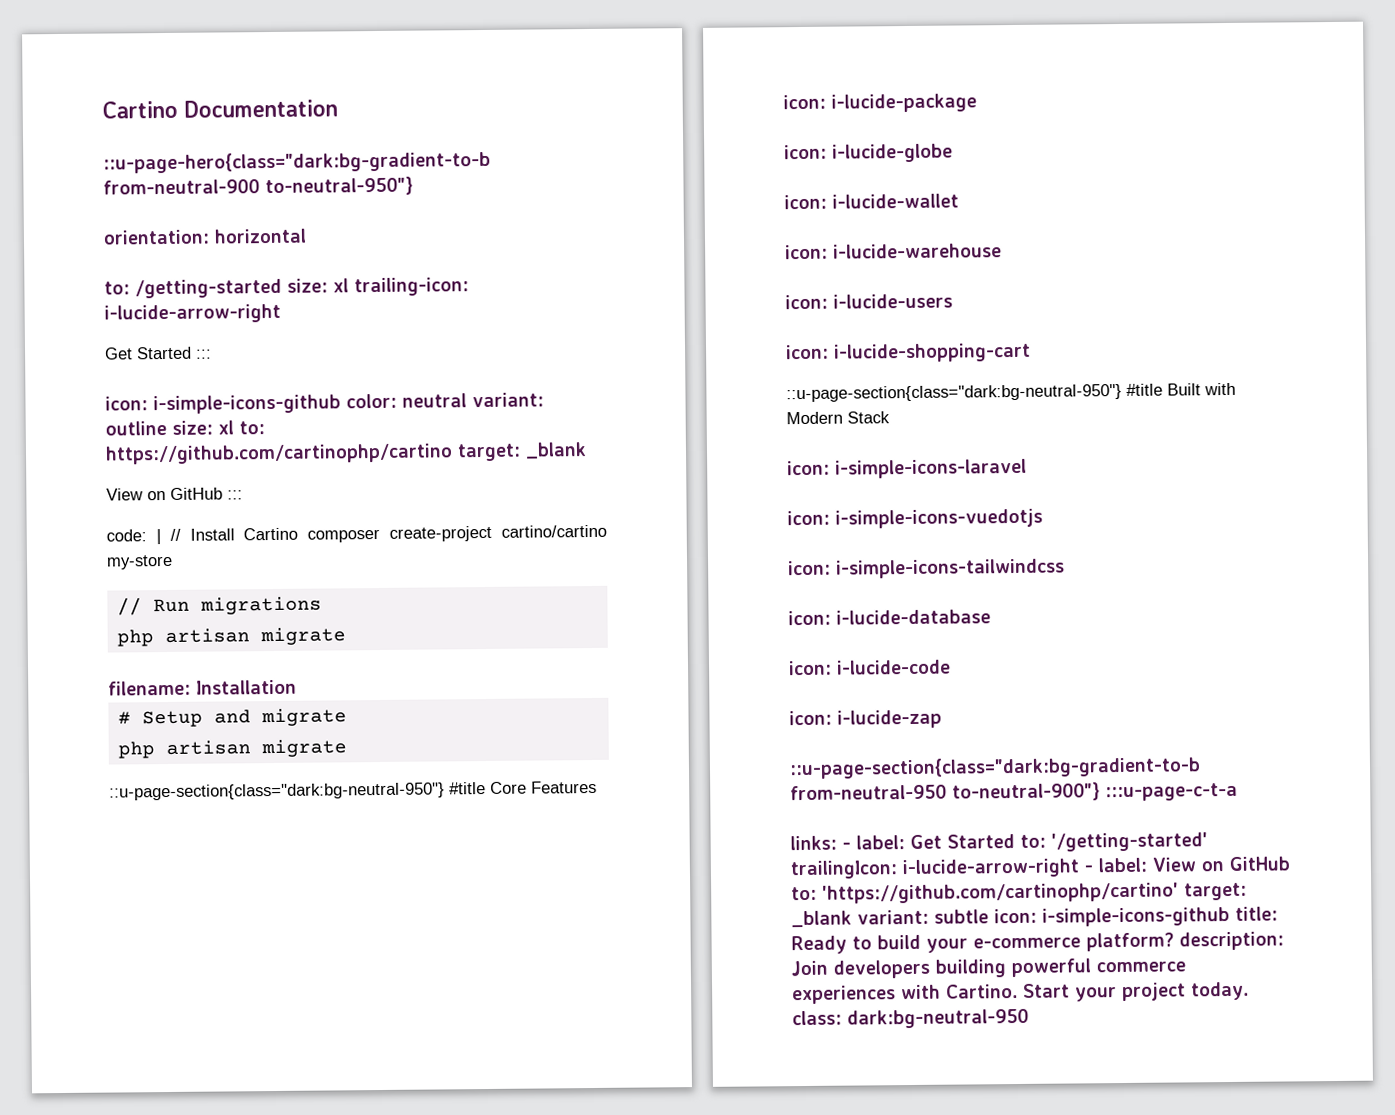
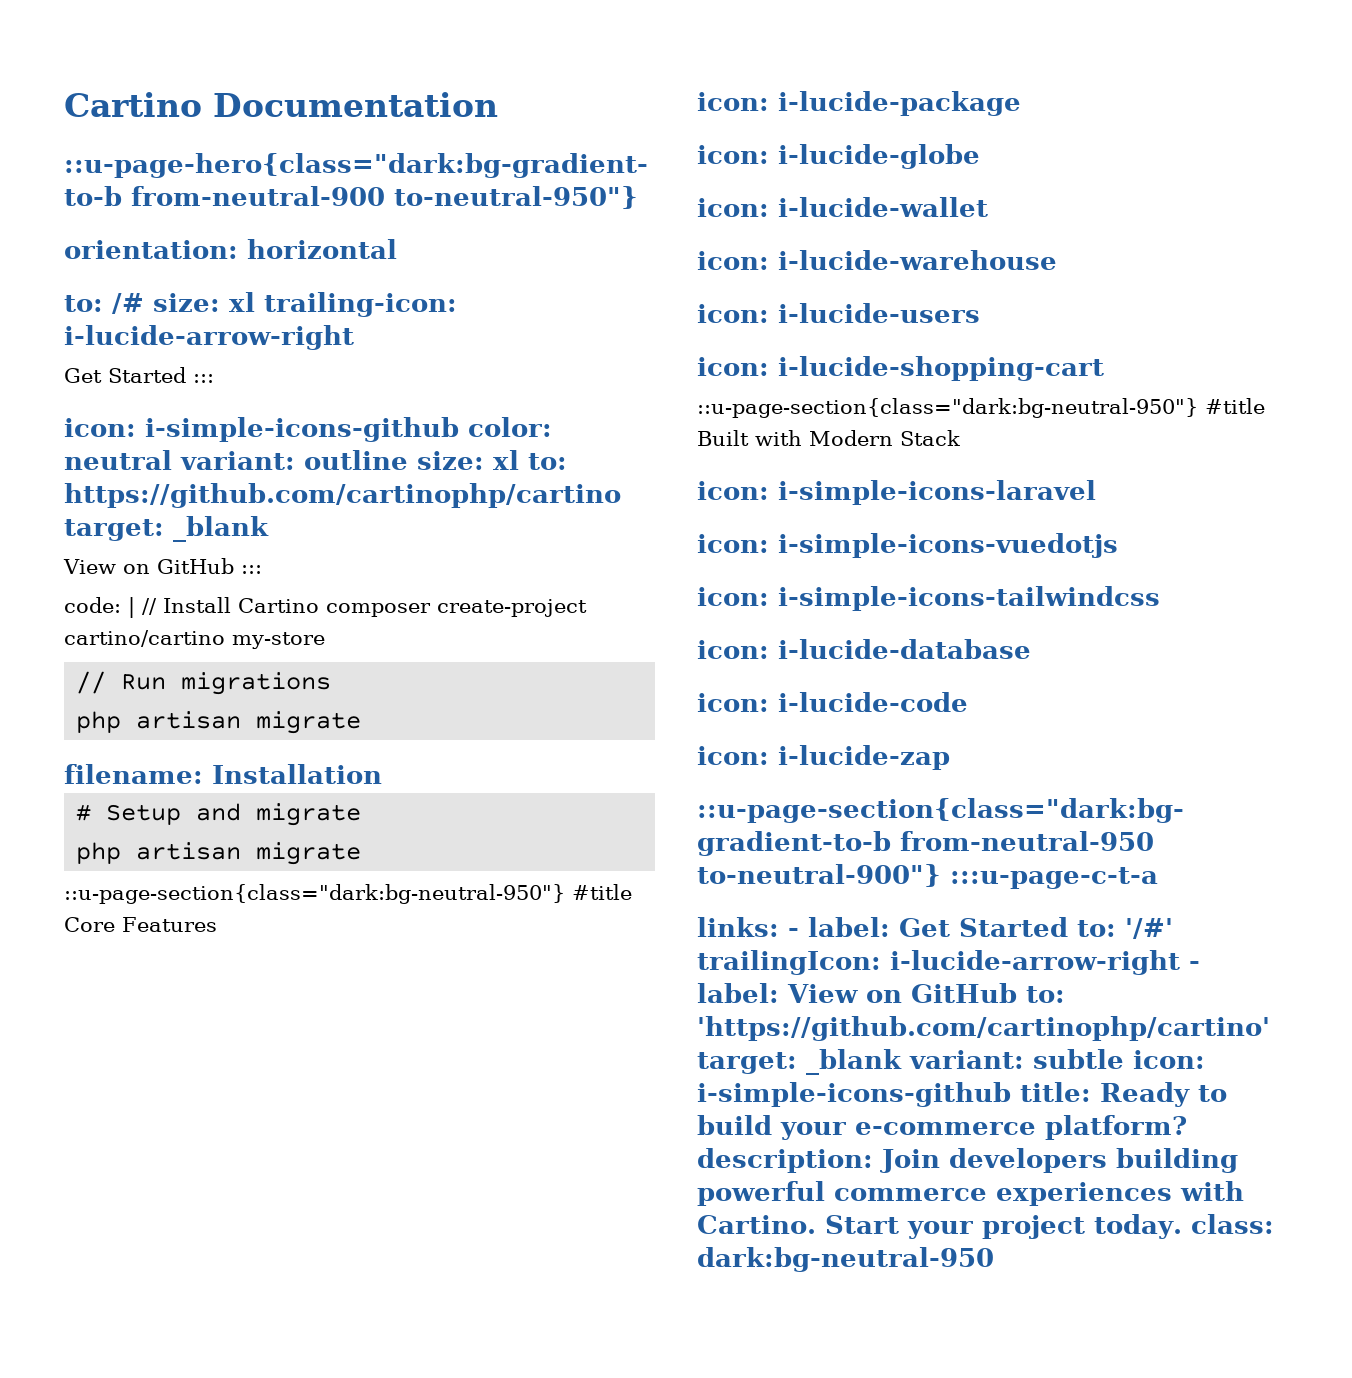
- to: /getting-started size: xl trailing-icon: i-lucide-arrow-right
+ to: /# size: xl trailing-icon: i-lucide-arrow-right
- links: - label: Get Started to: '/getting-started' trailingIcon: i-lucide-arrow-right - label: View on GitHub to: 'https://github.com/cartinophp/cartino' target: _blank variant: subtle icon: i-simple-icons-github title: Ready to build your e-commerce platform? description: Join developers building powerful commerce experiences with Cartino.
+ links: - label: Get Started to: '/#' trailingIcon: i-lucide-arrow-right - label: View on GitHub to: 'https://github.com/cartinophp/cartino' target: _blank variant: subtle icon: i-simple-icons-github title: Ready to build your e-commerce platform? description: Join developers building powerful commerce experiences with Cartino.

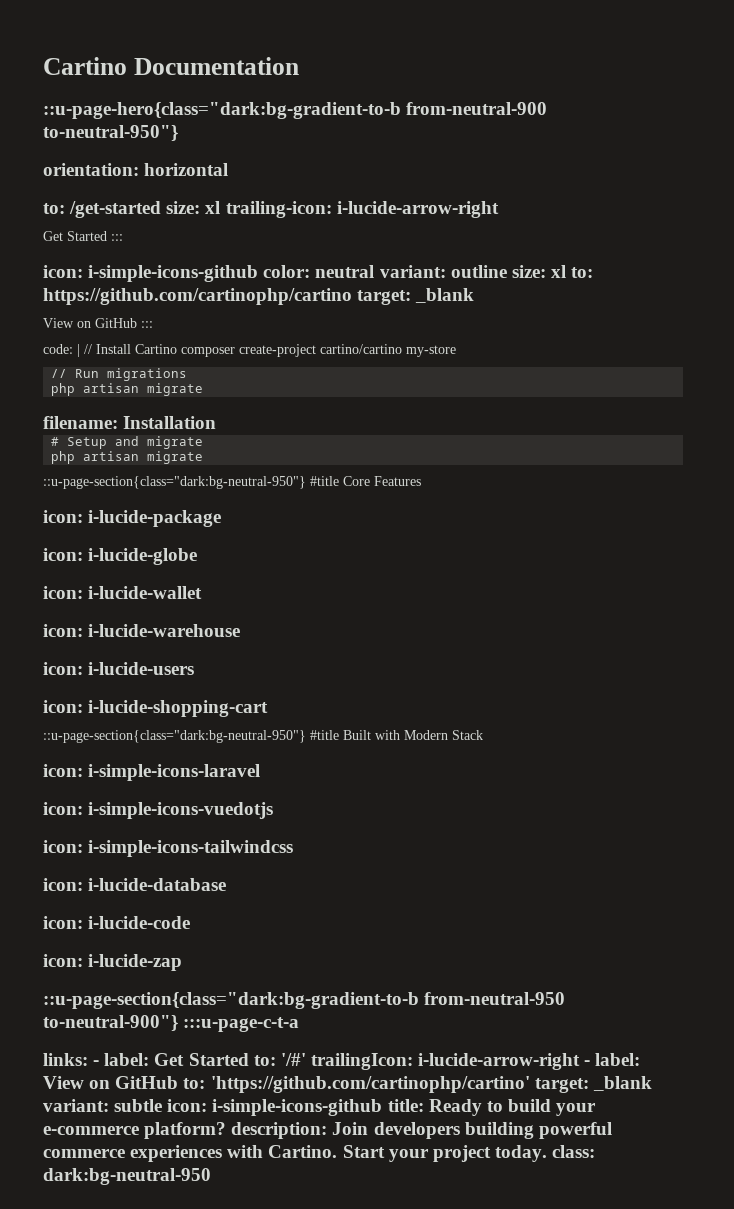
- to: /# size: xl trailing-icon: i-lucide-arrow-right
+ to: /get-started size: xl trailing-icon: i-lucide-arrow-right

